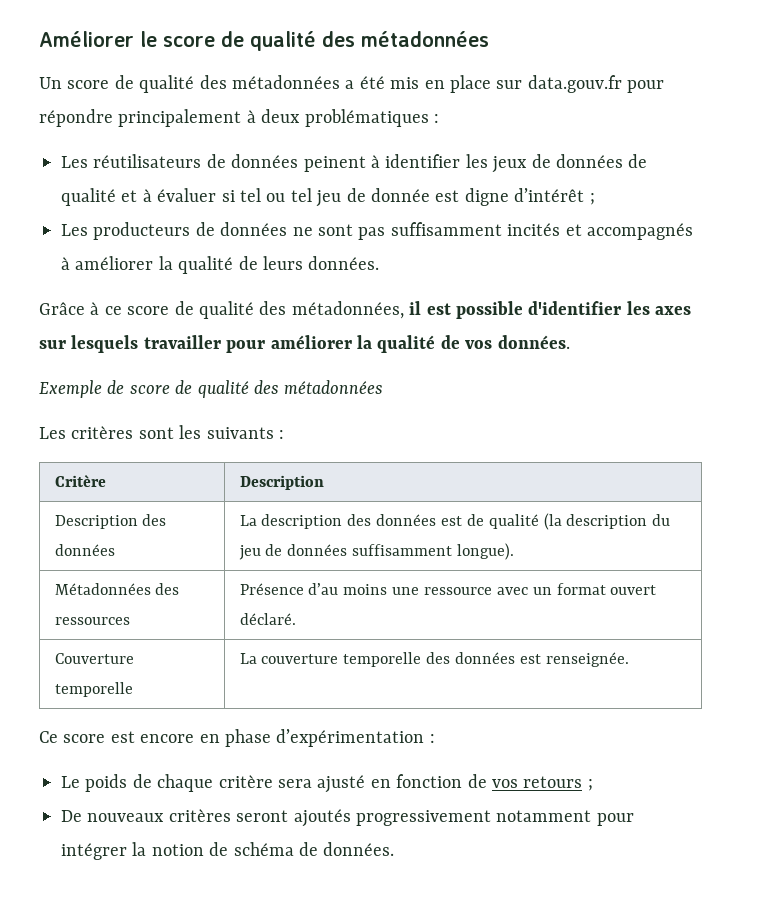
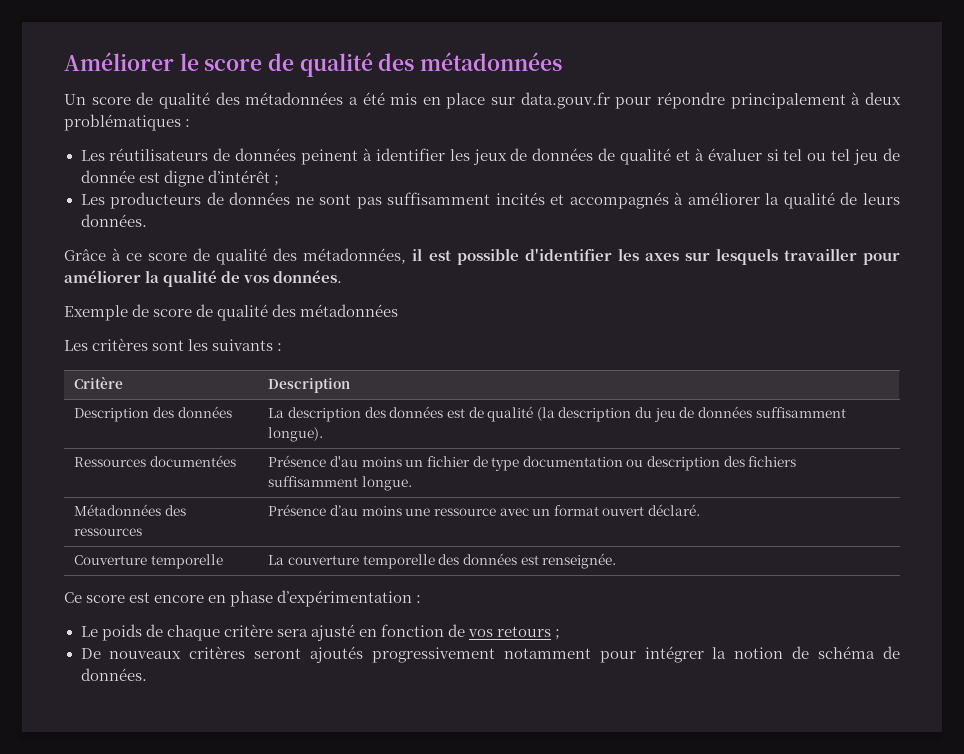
+ Ressources documentées | Présence d'au moins un fichier de type documentation ou description des fichiers suffisamment longue.

